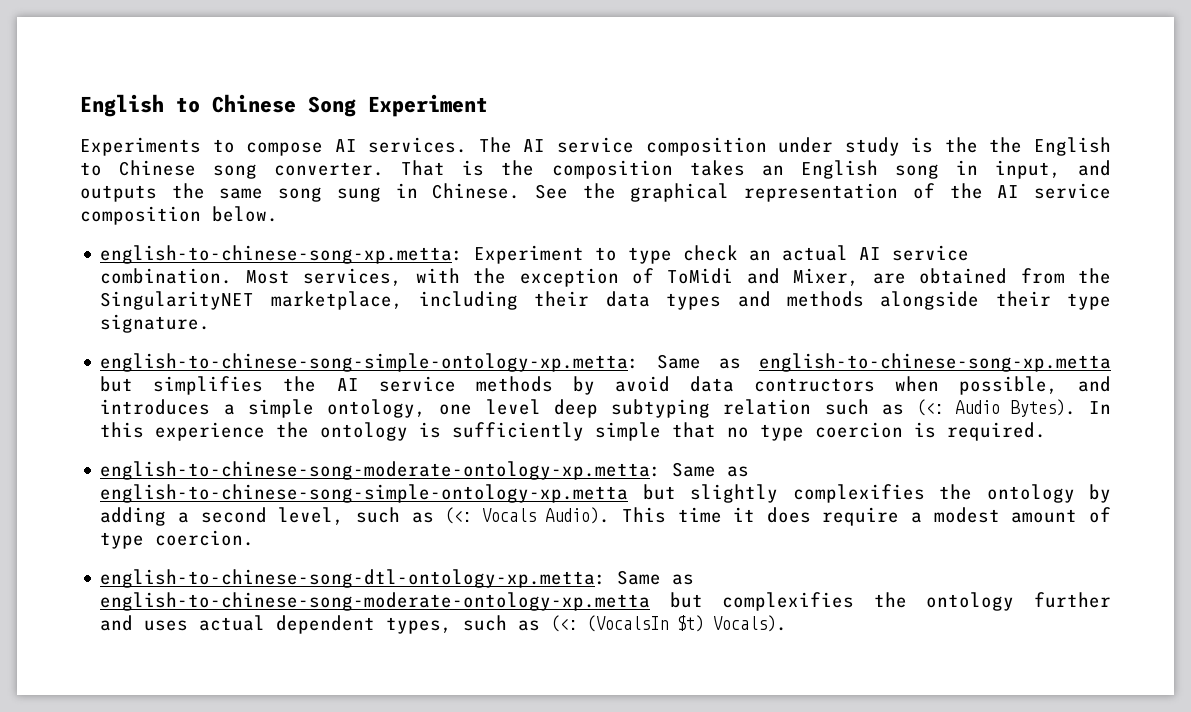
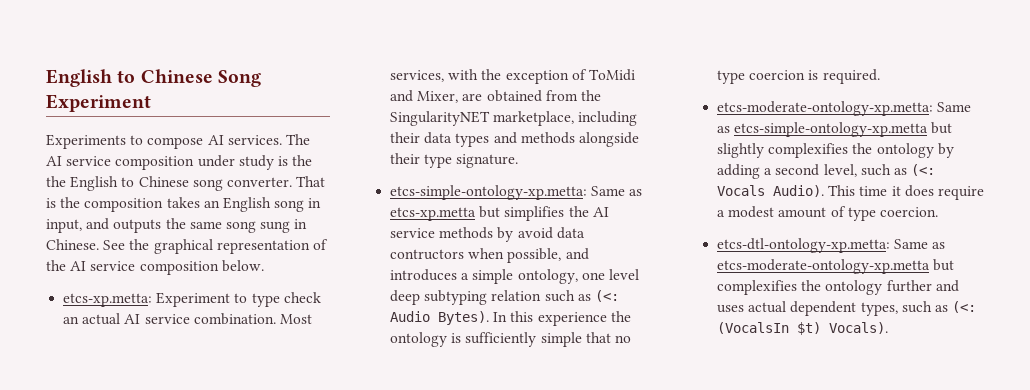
- english-to-chinese-song-xp.metta: Experiment to type check an actual AI service combination.
+ etcs-xp.metta: Experiment to type check an actual AI service combination.
- english-to-chinese-song-simple-ontology-xp.metta: Same as english-to-chinese-song-xp.metta but simplifies the AI service methods by avoid data contructors when possible, and introduces a simple ontology, one level deep subtyping relation such as (<: Audio Bytes).
+ etcs-simple-ontology-xp.metta: Same as etcs-xp.metta but simplifies the AI service methods by avoid data contructors when possible, and introduces a simple ontology, one level deep subtyping relation such as (<: Audio Bytes).
- english-to-chinese-song-moderate-ontology-xp.metta: Same as english-to-chinese-song-simple-ontology-xp.metta but slightly complexifies the ontology by adding a second level, such as (<: Vocals Audio).
+ etcs-moderate-ontology-xp.metta: Same as etcs-simple-ontology-xp.metta but slightly complexifies the ontology by adding a second level, such as (<: Vocals Audio).
- english-to-chinese-song-dtl-ontology-xp.metta: Same as english-to-chinese-song-moderate-ontology-xp.metta but complexifies the ontology further and uses actual dependent types, such as (<: (VocalsIn $t) Vocals).
+ etcs-dtl-ontology-xp.metta: Same as etcs-moderate-ontology-xp.metta but complexifies the ontology further and uses actual dependent types, such as (<: (VocalsIn $t) Vocals).

